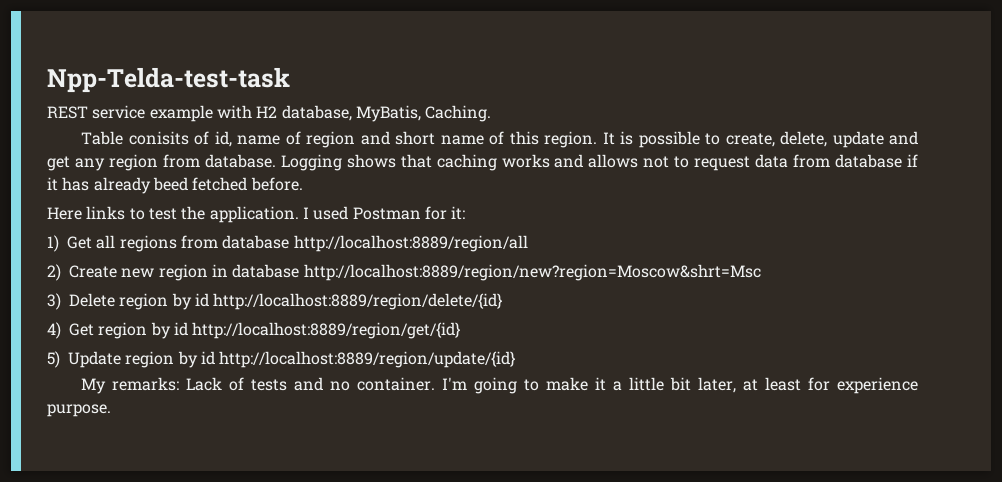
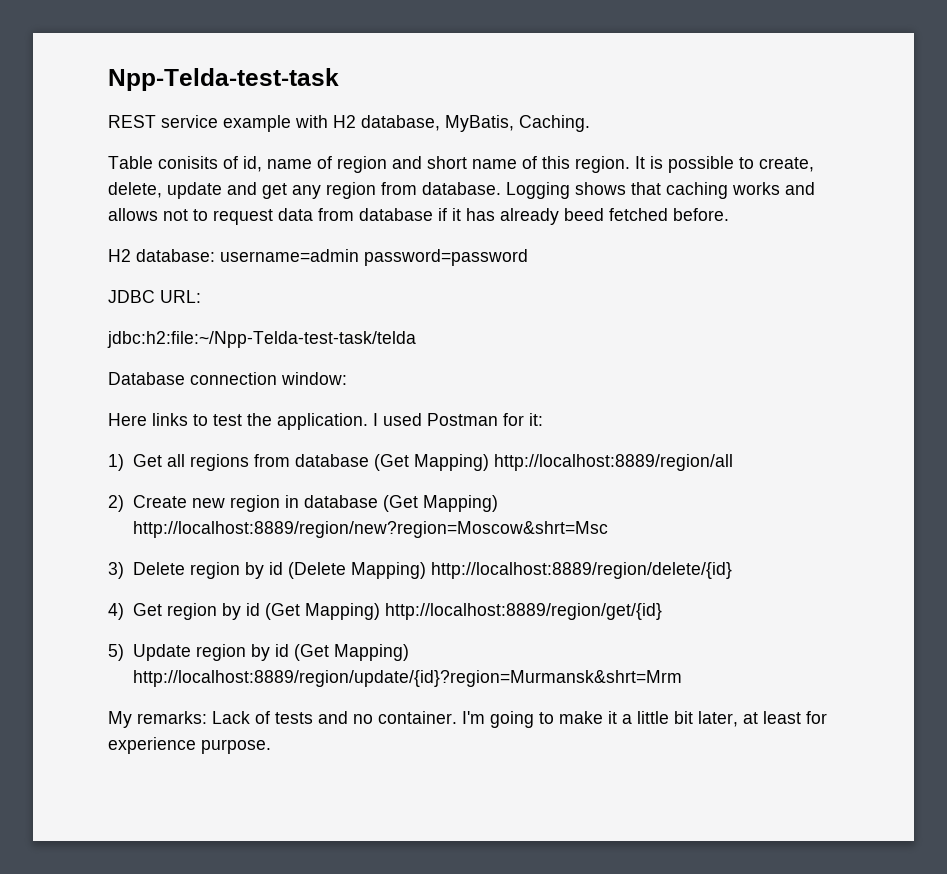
+ H2 database: username=admin password=password
+ JDBC URL:
+ jdbc:h2:file:~/Npp-Telda-test-task/telda
+ Database connection window:
- 1) Get all regions from database http://localhost:8889/region/all
+ 1) Get all regions from database (Get Mapping) http://localhost:8889/region/all
- 2) Create new region in database http://localhost:8889/region/new?region=Moscow&shrt=Msc
+ 2) Create new region in database (Get Mapping) http://localhost:8889/region/new?region=Moscow&shrt=Msc
- 3) Delete region by id http://localhost:8889/region/delete/{id}
+ 3) Delete region by id (Delete Mapping) http://localhost:8889/region/delete/{id}
- 4) Get region by id http://localhost:8889/region/get/{id}
+ 4) Get region by id (Get Mapping) http://localhost:8889/region/get/{id}
- 5) Update region by id http://localhost:8889/region/update/{id}
+ 5) Update region by id (Get Mapping) http://localhost:8889/region/update/{id}?region=Murmansk&shrt=Mrm

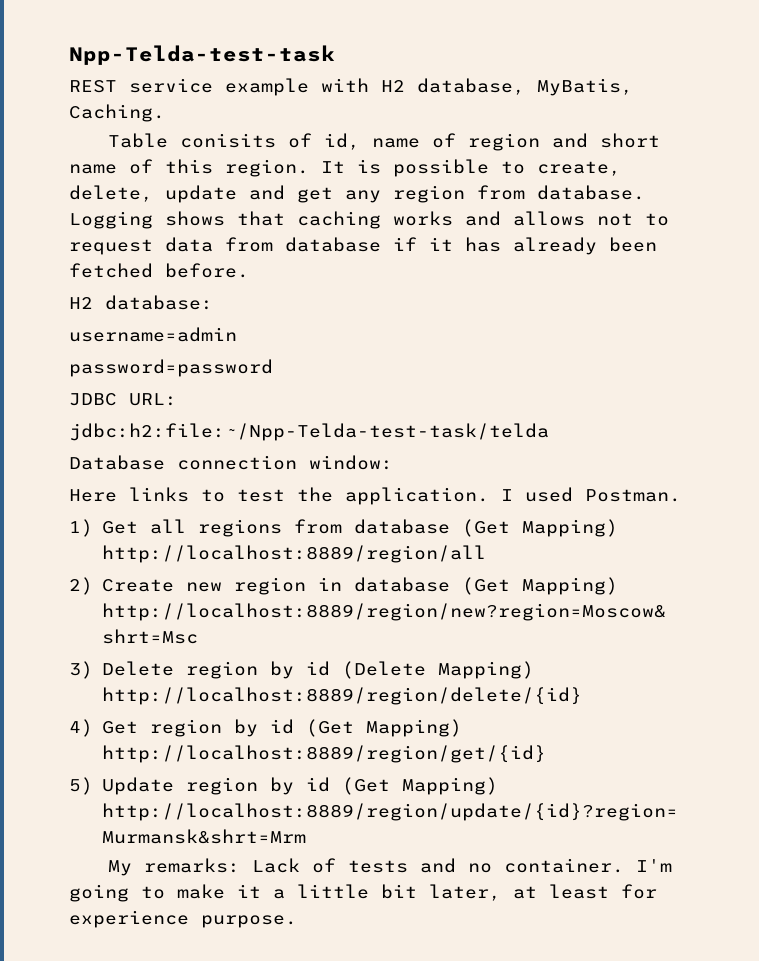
- Logging shows that caching works and allows not to request data from database if it has already beed fetched before.
+ Logging shows that caching works and allows not to request data from database if it has already been fetched before.
- H2 database: username=admin password=password
+ H2 database:
+ username=admin
+ password=password
- I used Postman for it:
+ I used Postman.

